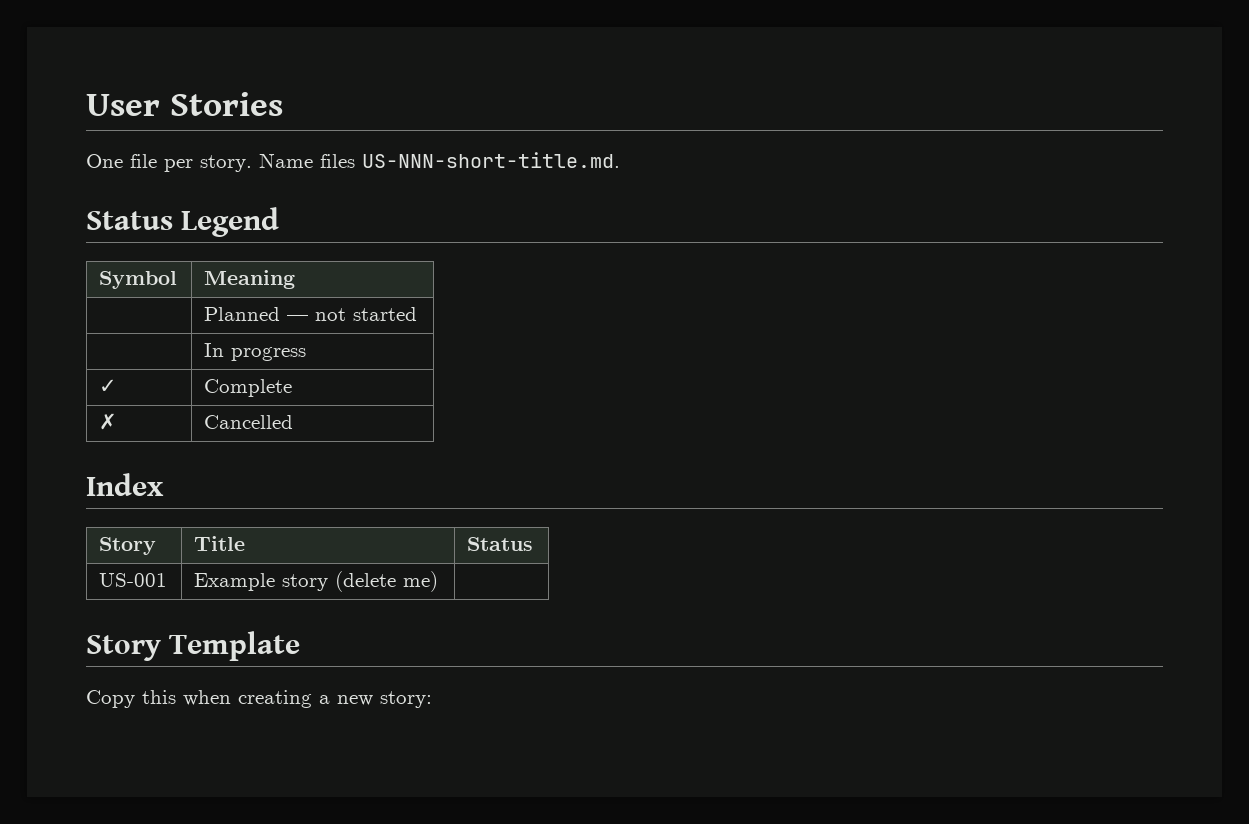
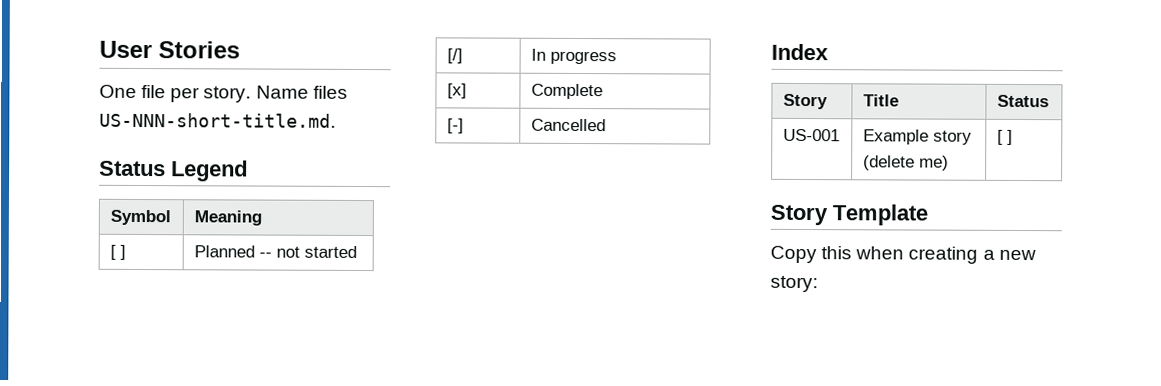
- | Planned — not started
+ [ ] | Planned -- not started
- | In progress
+ [/] | In progress
- ✓ | Complete
+ [x] | Complete
- ✗ | Cancelled
+ [-] | Cancelled
- US-001 | Example story (delete me) |
+ US-001 | Example story (delete me) | [ ]

